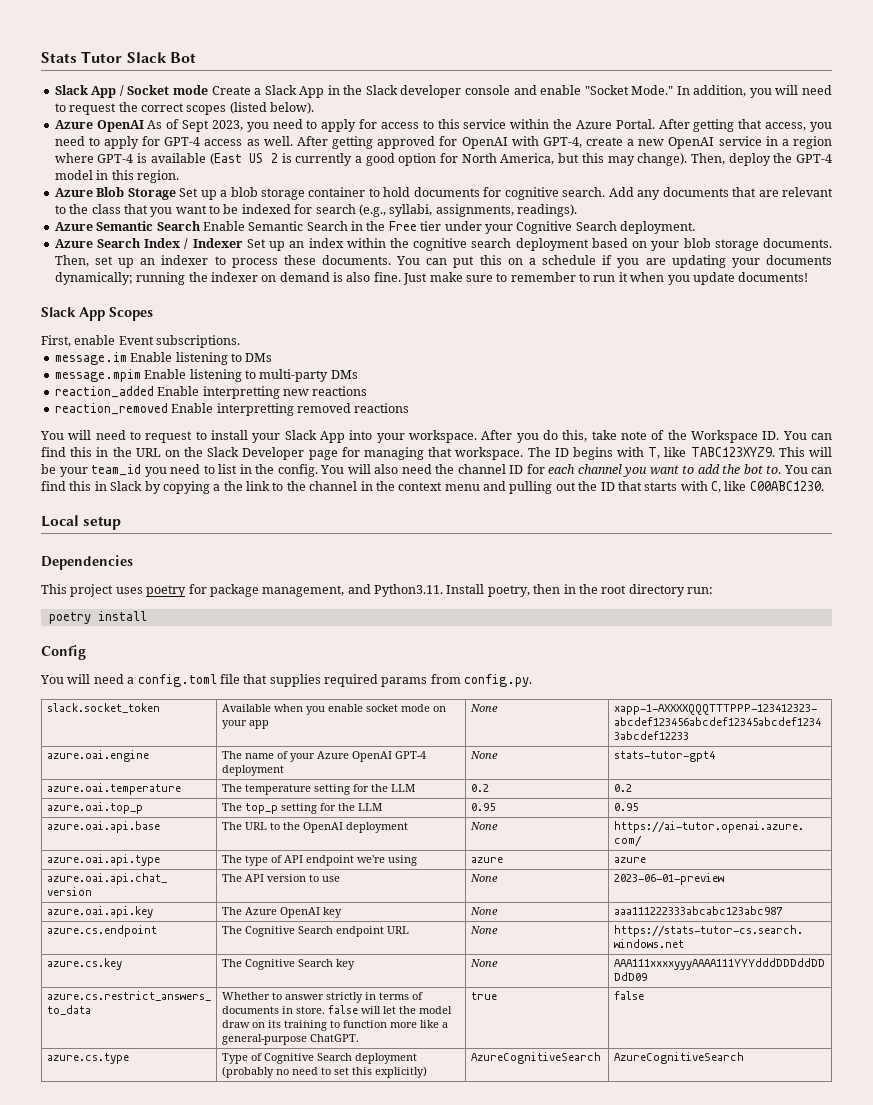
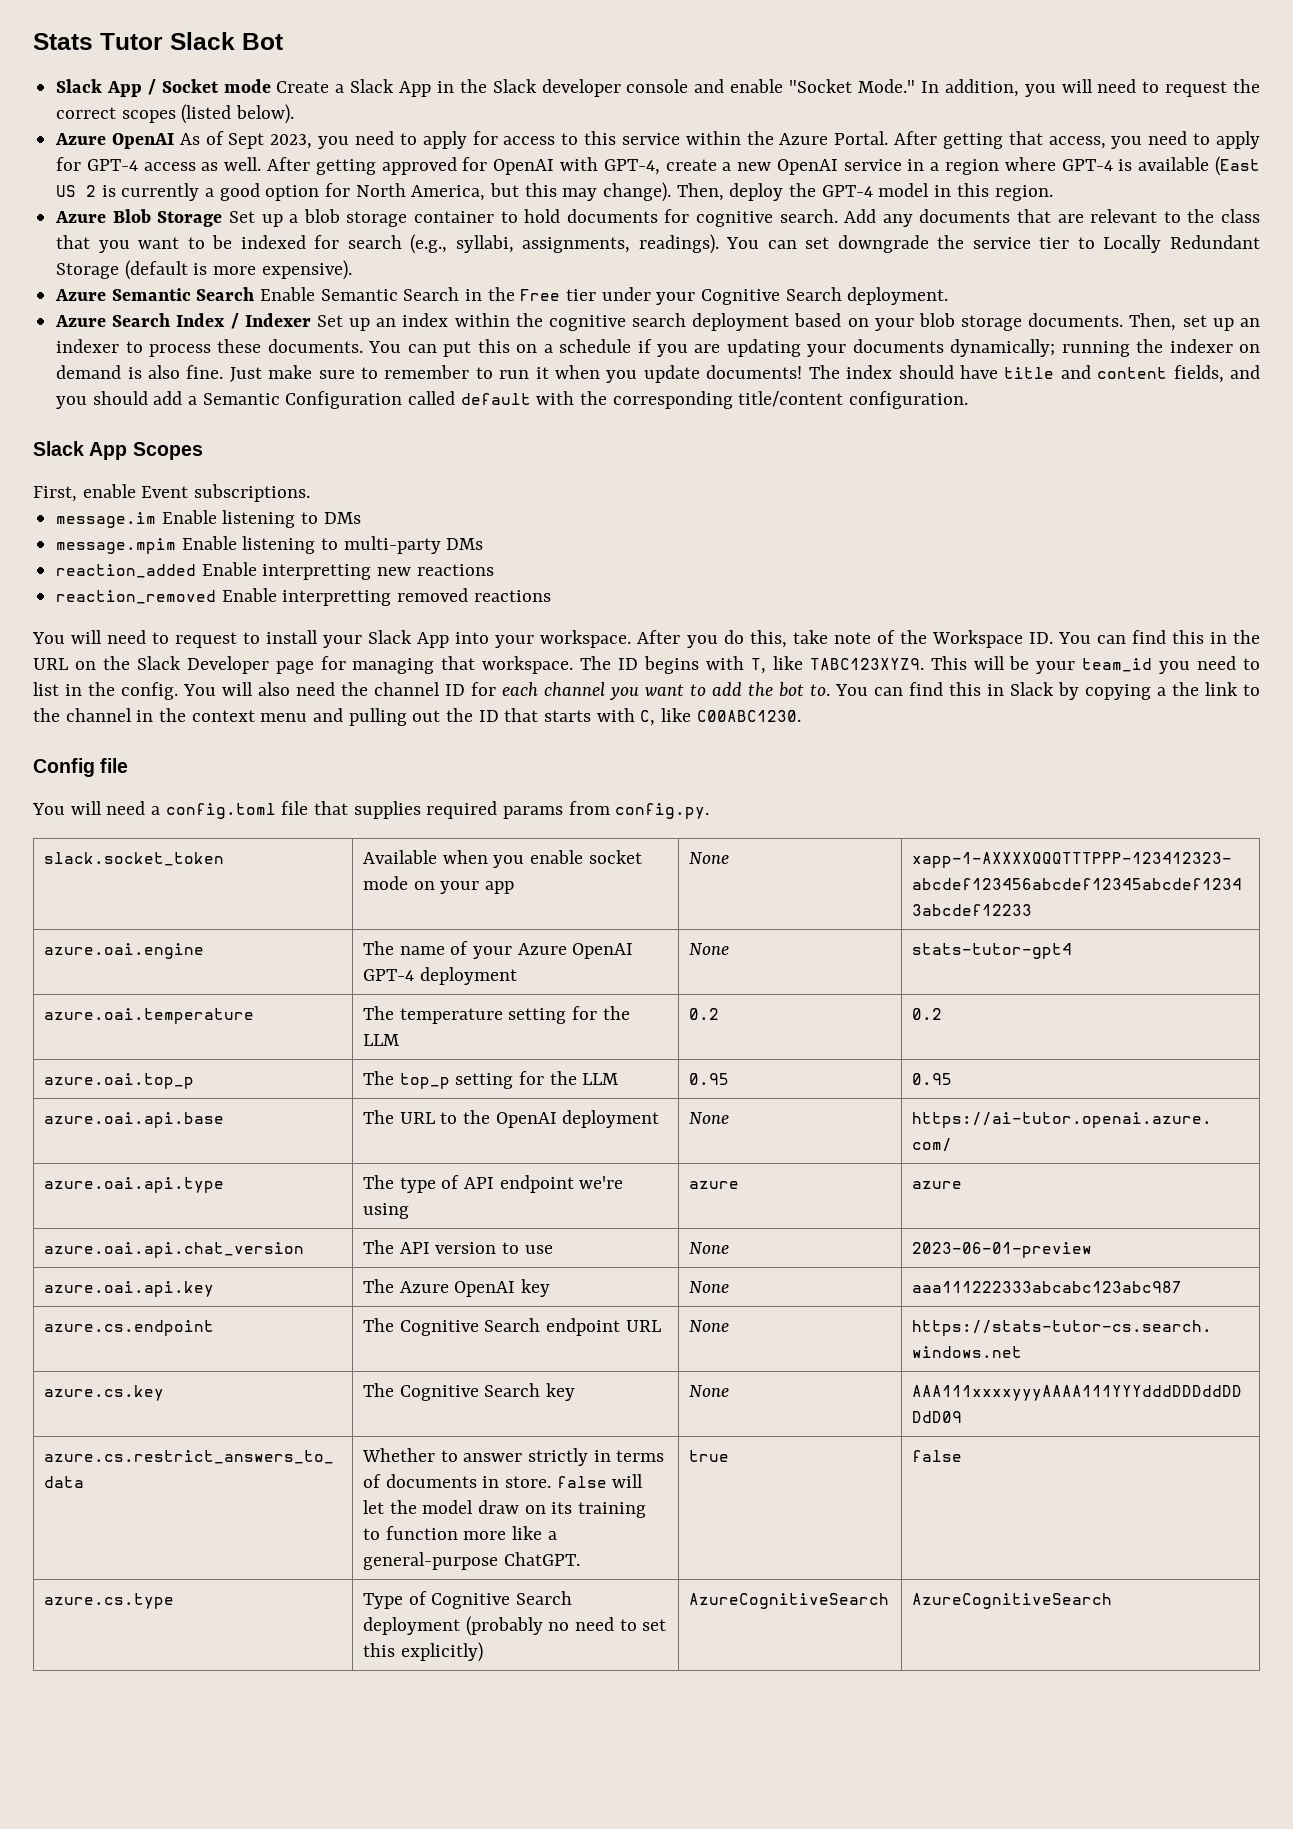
+ You can set downgrade the service tier to Locally Redundant Storage (default is more expensive).
+ The index should have title and content fields, and you should add a Semantic Configuration called default with the corresponding title/content configuration.
- Local setup
- Dependencies
- This project uses poetry for package management, and Python3.11. Install poetry, then in the root directory run:
- poetry install
- Config
+ Config file

